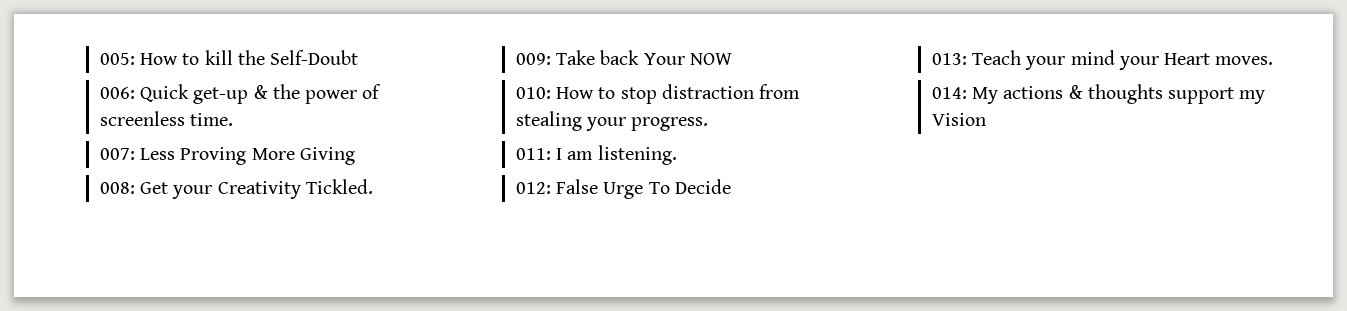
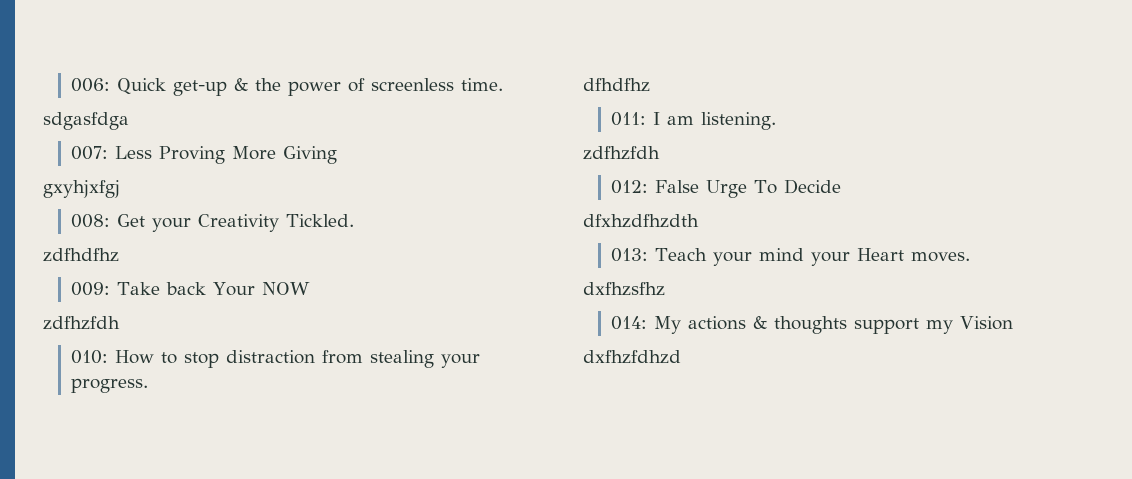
- 005: How to kill the Self-Doubt
+ sdgasfdga
+ gxyhjxfgj
+ zdfhdfhz
  009: Take back Your NOW
+ zdfhzfdh
+ dfhdfhz
  011: I am listening.
+ zdfhzfdh
+ dfxhzdfhzdth
+ dxfhzsfhz
+ dxfhzfdhzd

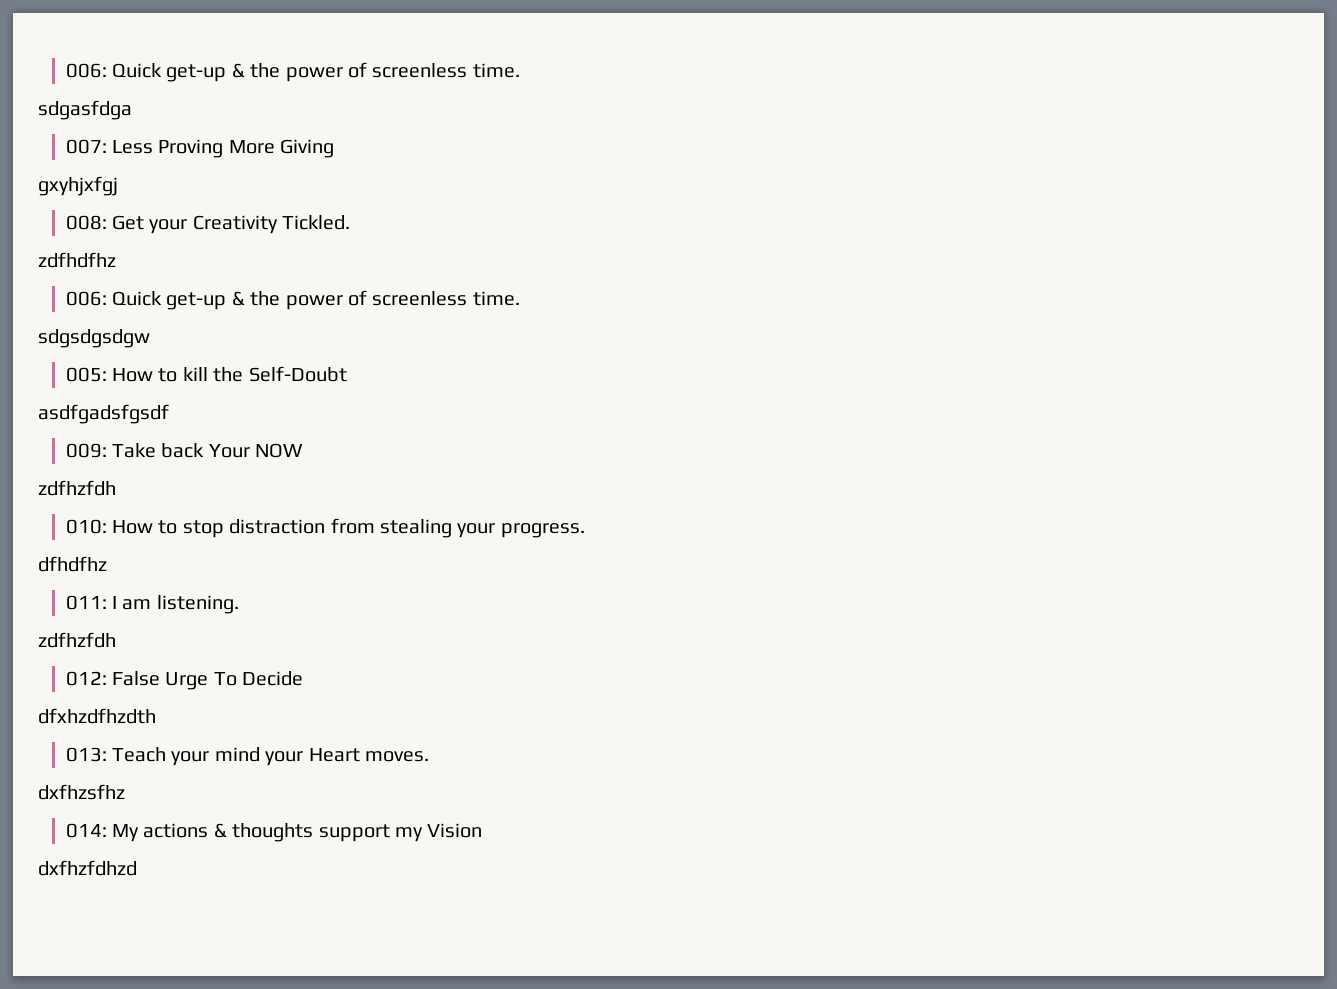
  zdfhdfhz
+ 006: Quick get-up & the power of screenless time.
+ sdgsdgsdgw
+ 005: How to kill the Self-Doubt
+ asdfgadsfgsdf

